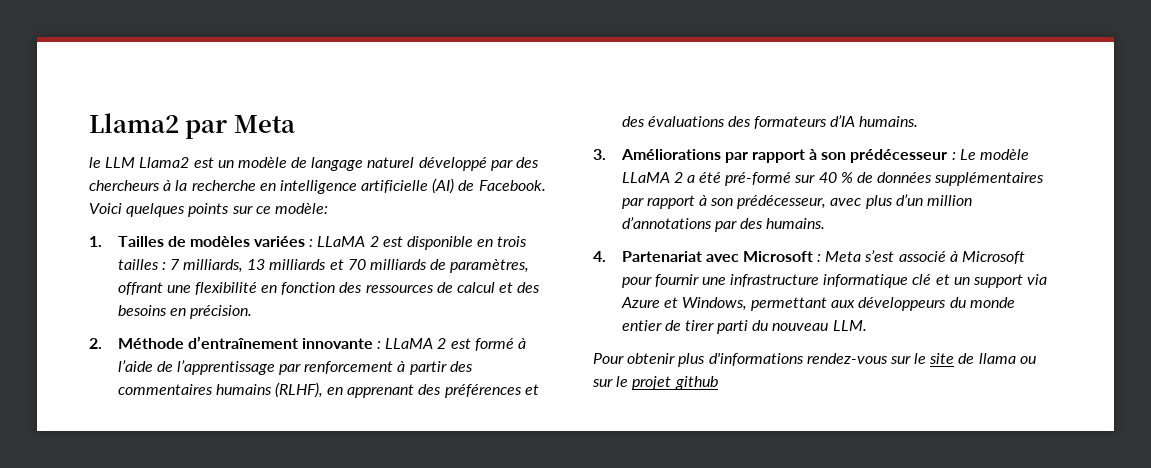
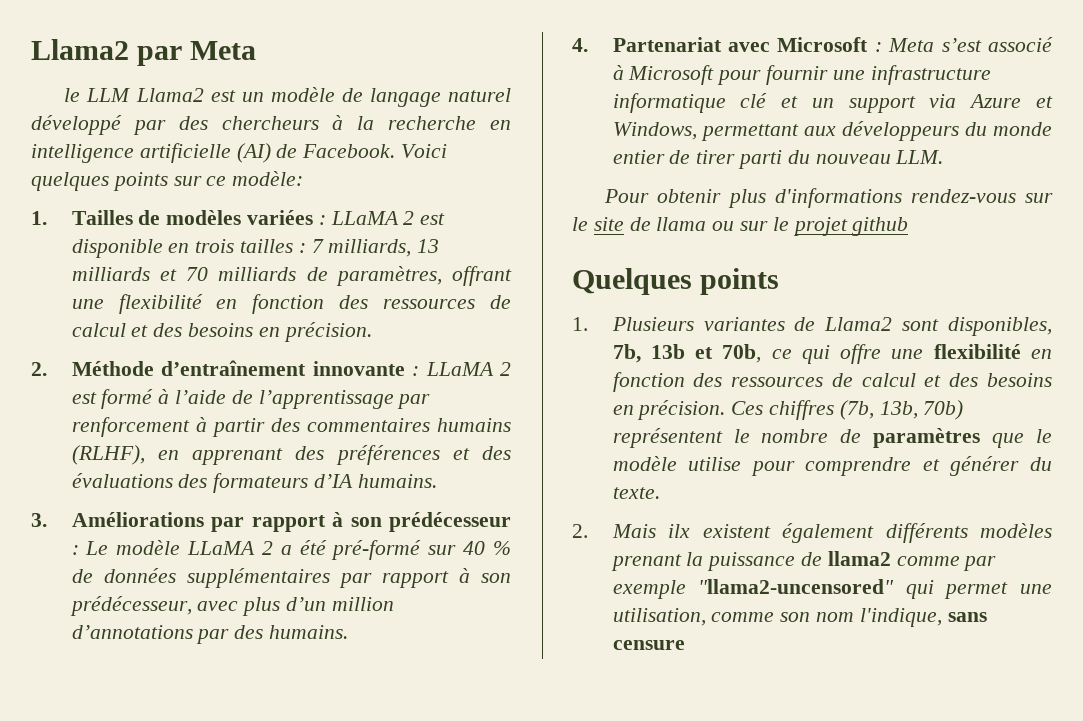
+ Quelques points
+ 1. Plusieurs variantes de Llama2 sont disponibles, 7b, 13b et 70b, ce qui offre une flexibilité en fonction des ressources de calcul et des besoins en précision. Ces chiffres (7b, 13b, 70b) représentent le nombre de paramètres que le modèle utilise pour comprendre et générer du texte.
+ 2. Mais ilx existent également différents modèles prenant la puissance de llama2 comme par exemple "llama2-uncensored" qui permet une utilisation, comme son nom l'indique, sans censure

